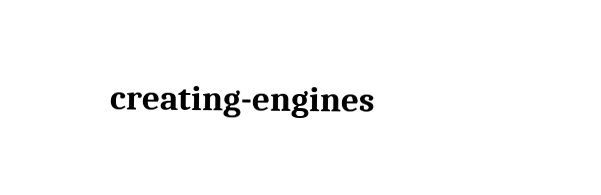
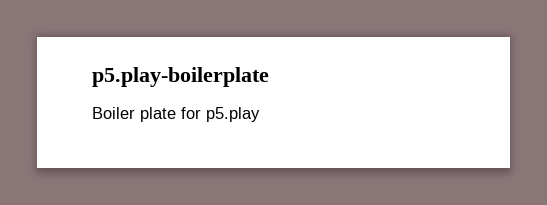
- creating-engines
+ p5.play-boilerplate
+ Boiler plate for p5.play

